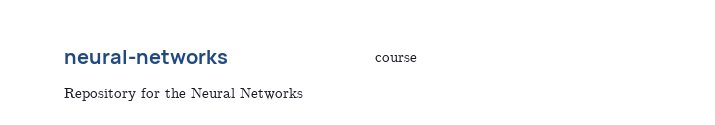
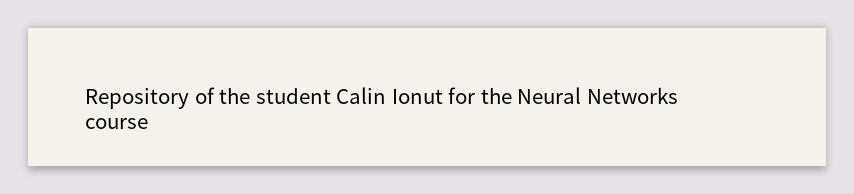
- neural-networks
- Repository for the Neural Networks course
+ Repository of the student Calin Ionut for the Neural Networks course

